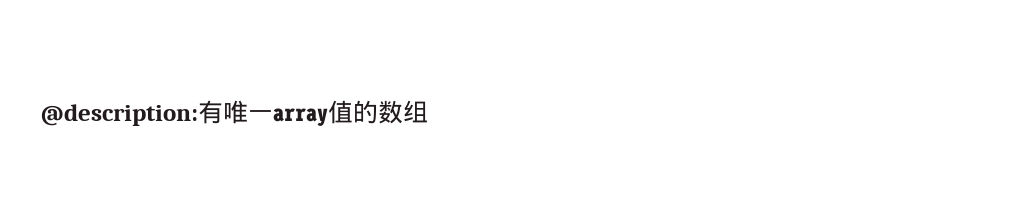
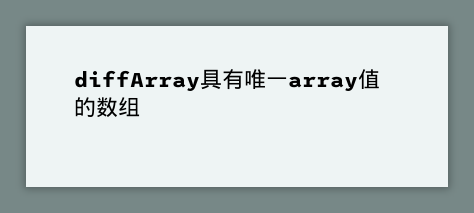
- @description:有唯一array值的数组
+ diffArray具有唯一array值的数组

